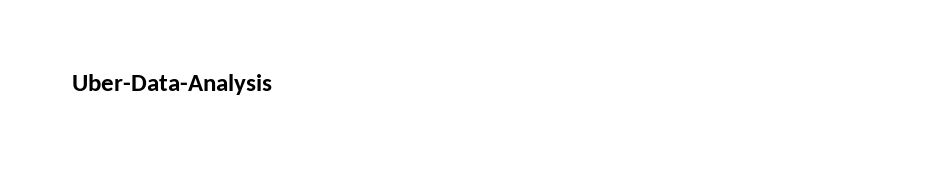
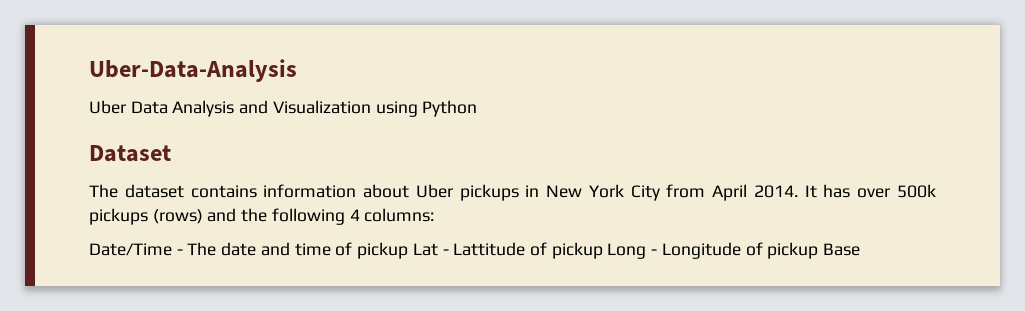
+ Uber Data Analysis and Visualization using Python
+ Dataset
+ The dataset contains information about Uber pickups in New York City from April 2014. It has over 500k pickups (rows) and the following 4 columns:
+ Date/Time - The date and time of pickup Lat - Lattitude of pickup Long - Longitude of pickup Base

